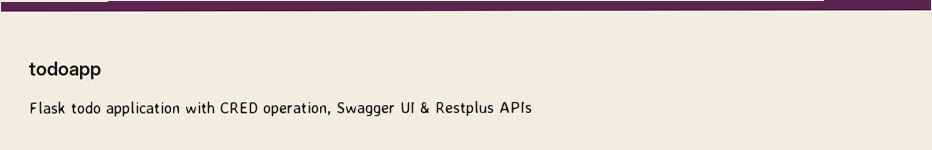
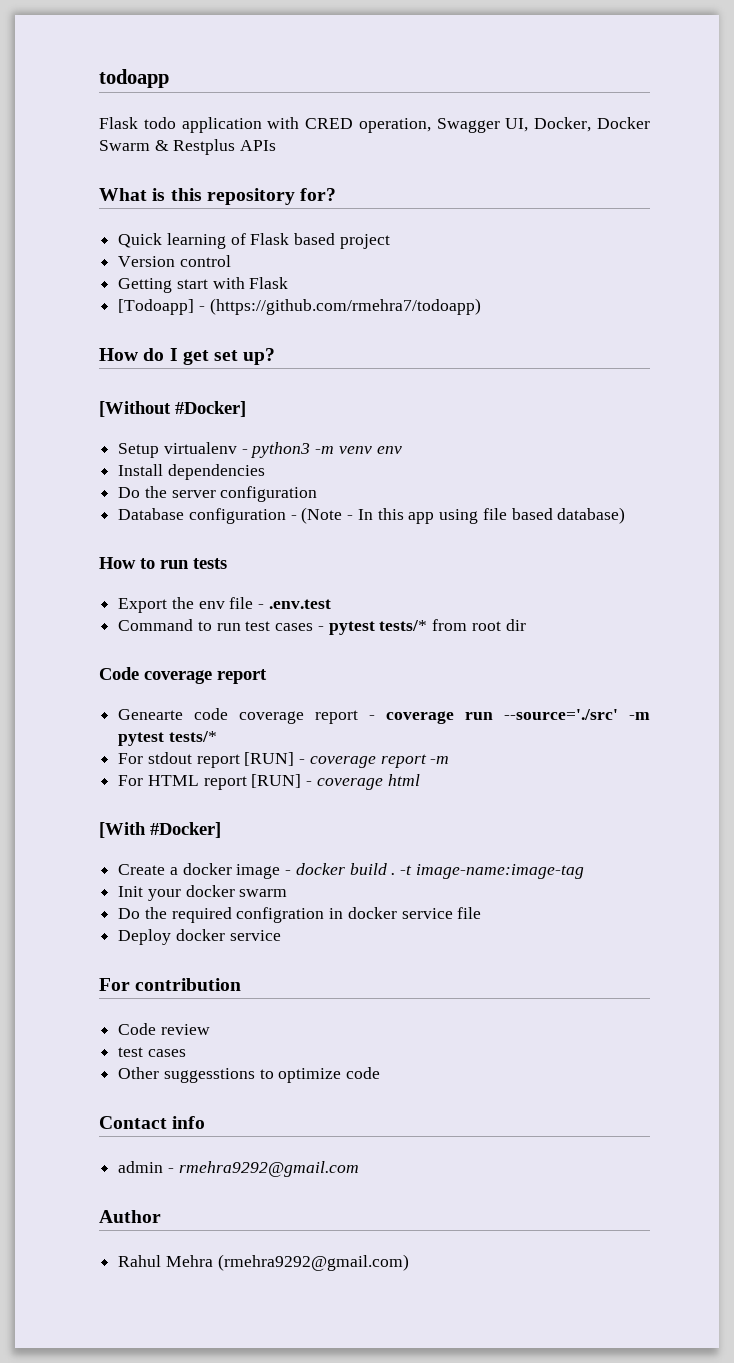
- Flask todo application with CRED operation, Swagger UI & Restplus APIs
+ Flask todo application with CRED operation, Swagger UI, Docker, Docker Swarm & Restplus APIs
+ What is this repository for?
+ Quick learning of Flask based project
+ Version control
+ Getting start with Flask
+ [Todoapp] - (https://github.com/rmehra7/todoapp)
+ How do I get set up?
+ [Without #Docker]
+ Setup virtualenv - python3 -m venv env
+ Install dependencies
+ Do the server configuration
+ Database configuration - (Note - In this app using file based database)
+ How to run tests
+ Export the env file - .env.test
+ Command to run test cases - pytest tests/* from root dir
+ Code coverage report
+ Genearte code coverage report - coverage run --source='./src' -m pytest tests/*
+ For stdout report [RUN] - coverage report -m
+ For HTML report [RUN] - coverage html
+ [With #Docker]
+ Create a docker image - docker build . -t image-name:image-tag
+ Init your docker swarm
+ Do the required configration in docker service file
+ Deploy docker service
+ For contribution
+ Code review
+ test cases
+ Other suggesstions to optimize code
+ Contact info
+ admin - rmehra9292@gmail.com
+ Author
+ Rahul Mehra (rmehra9292@gmail.com)

